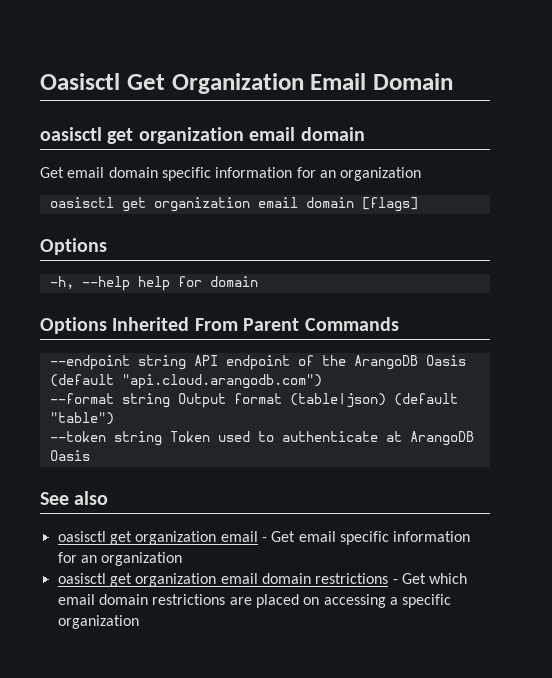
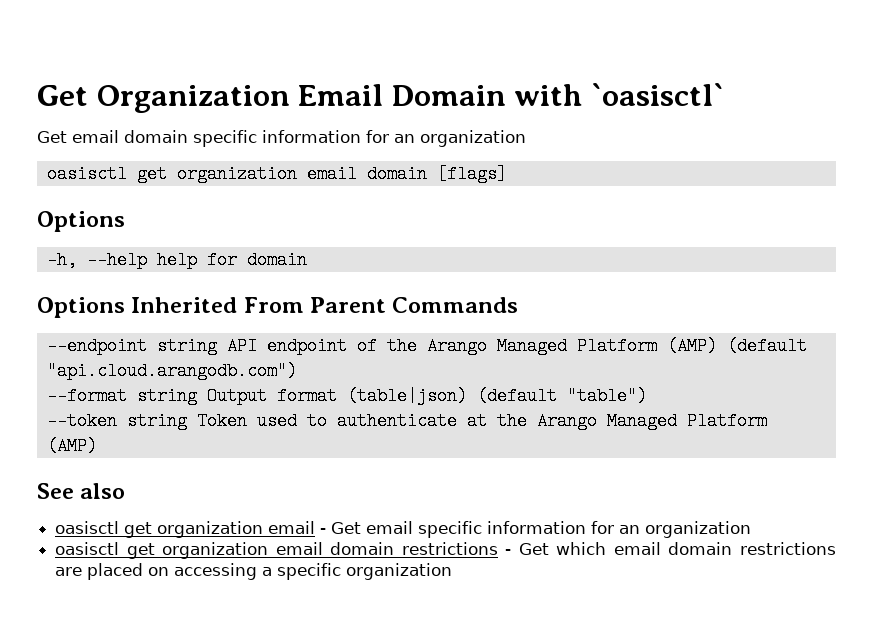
- Oasisctl Get Organization Email Domain
- oasisctl get organization email domain
+ Get Organization Email Domain with `oasisctl`
- --endpoint string API endpoint of the ArangoDB Oasis (default "api.cloud.arangodb.com")
+ --endpoint string API endpoint of the Arango Managed Platform (AMP) (default "api.cloud.arangodb.com")
- --token string Token used to authenticate at ArangoDB Oasis
+ --token string Token used to authenticate at the Arango Managed Platform (AMP)

